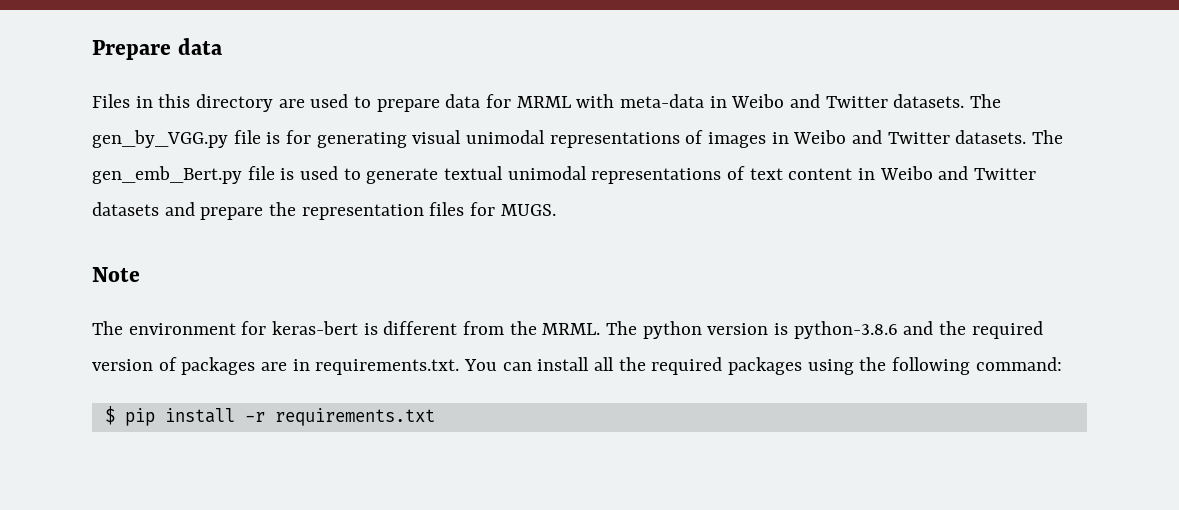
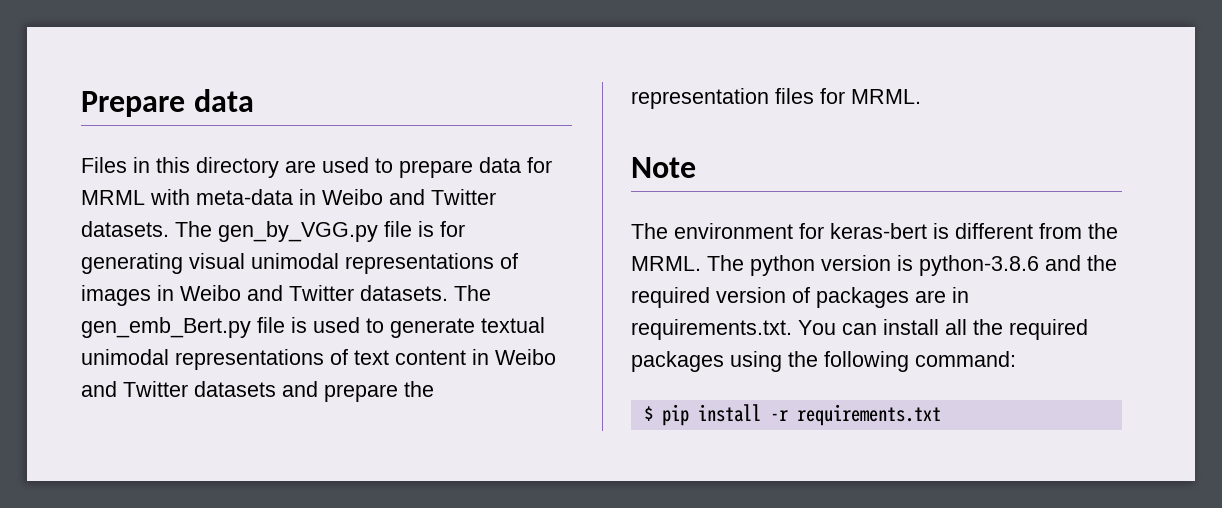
- The gen_emb_Bert.py file is used to generate textual unimodal representations of text content in Weibo and Twitter datasets and prepare the representation files for MUGS.
+ The gen_emb_Bert.py file is used to generate textual unimodal representations of text content in Weibo and Twitter datasets and prepare the representation files for MRML.

